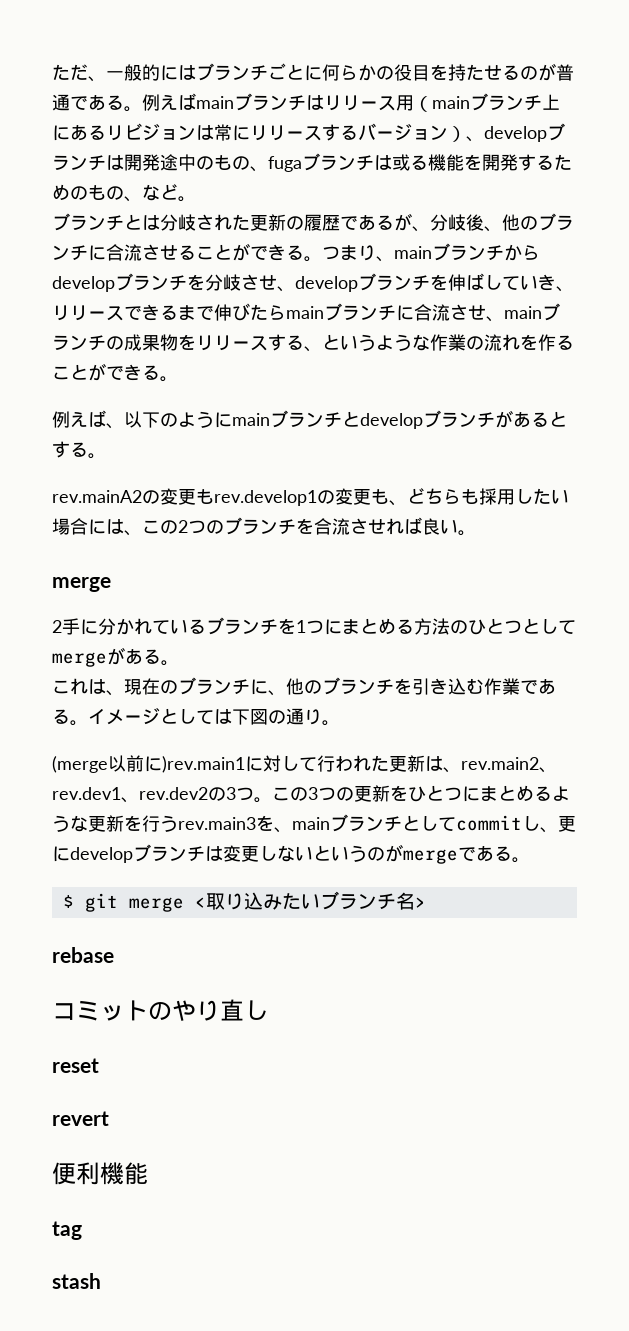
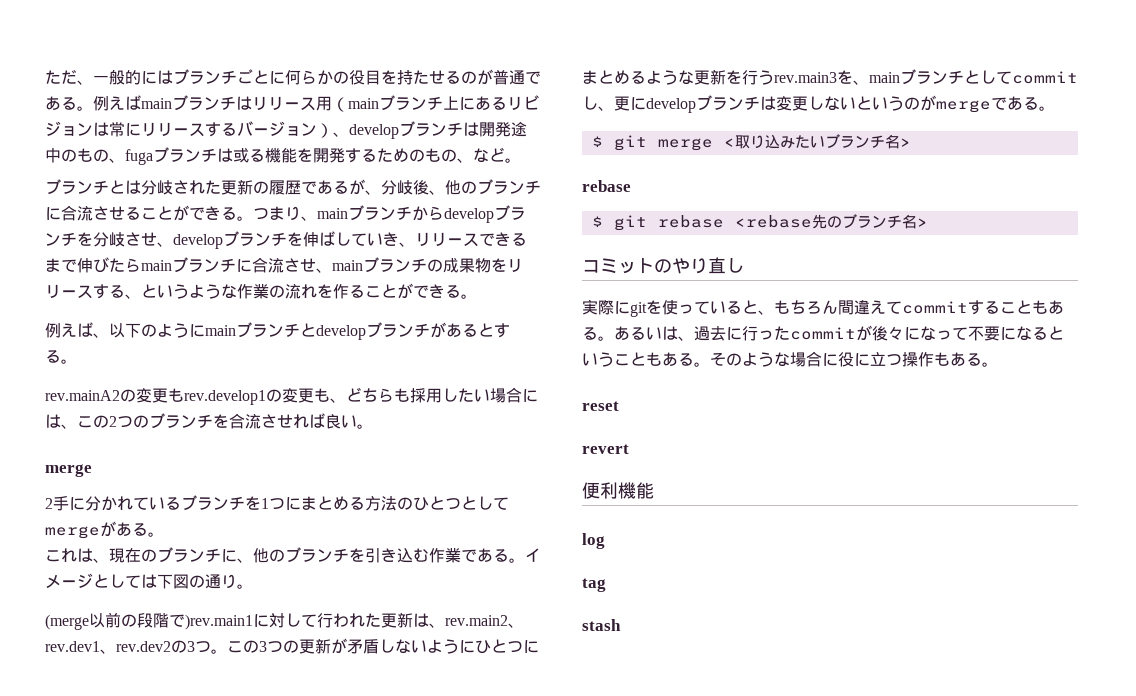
- (merge以前に)rev.main1に対して行われた更新は、rev.main2、rev.dev1、rev.dev2の3つ。
+ (merge以前の段階で)rev.main1に対して行われた更新は、rev.main2、rev.dev1、rev.dev2の3つ。
- この3つの更新をひとつにまとめるような更新を行うrev.main3を、mainブランチとしてcommitし、更にdevelopブランチは変更しないというのがmergeである。
+ この3つの更新が矛盾しないようにひとつにまとめるような更新を行うrev.main3を、mainブランチとしてcommitし、更にdevelopブランチは変更しないというのがmergeである。
+ $ git rebase <rebase先のブランチ名>
+ 実際にgitを使っていると、もちろん間違えてcommitすることもある。あるいは、過去に行ったcommitが後々になって不要になるということもある。そのような場合に役に立つ操作もある。
+ log

